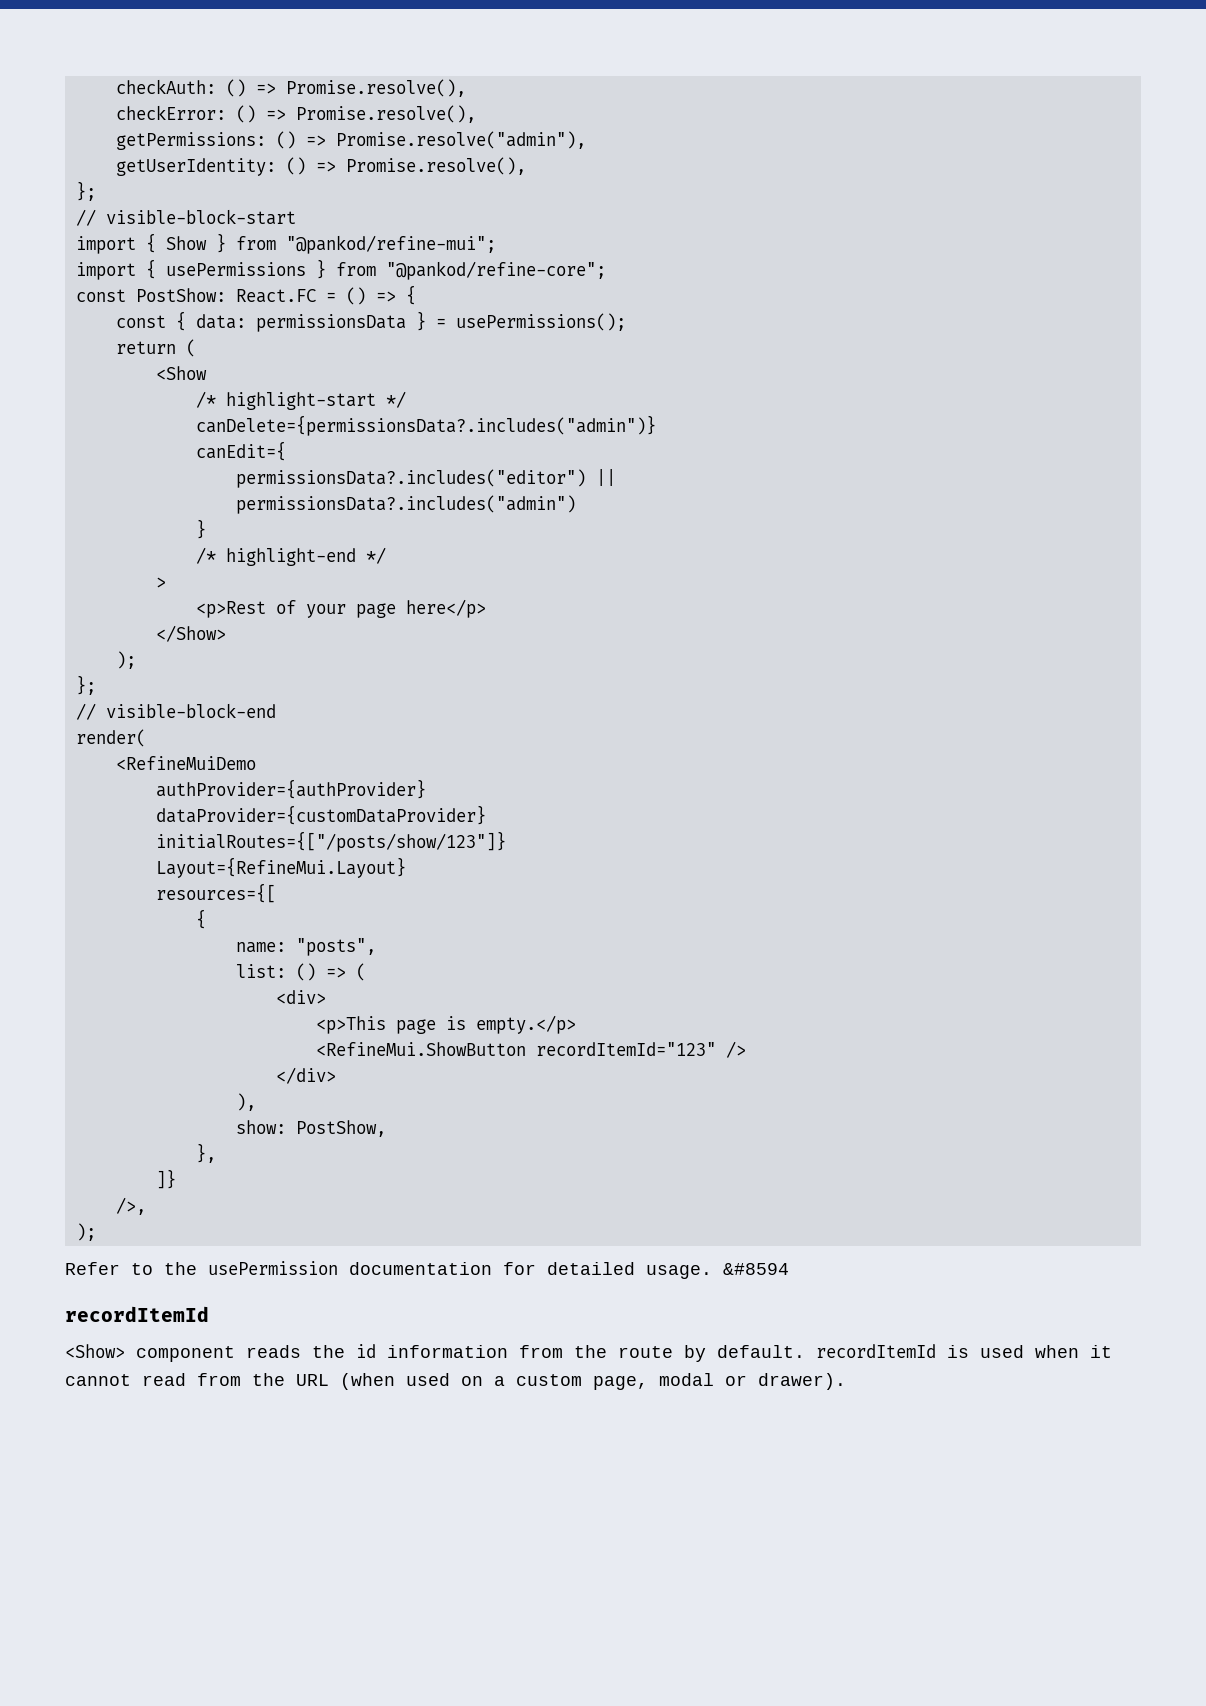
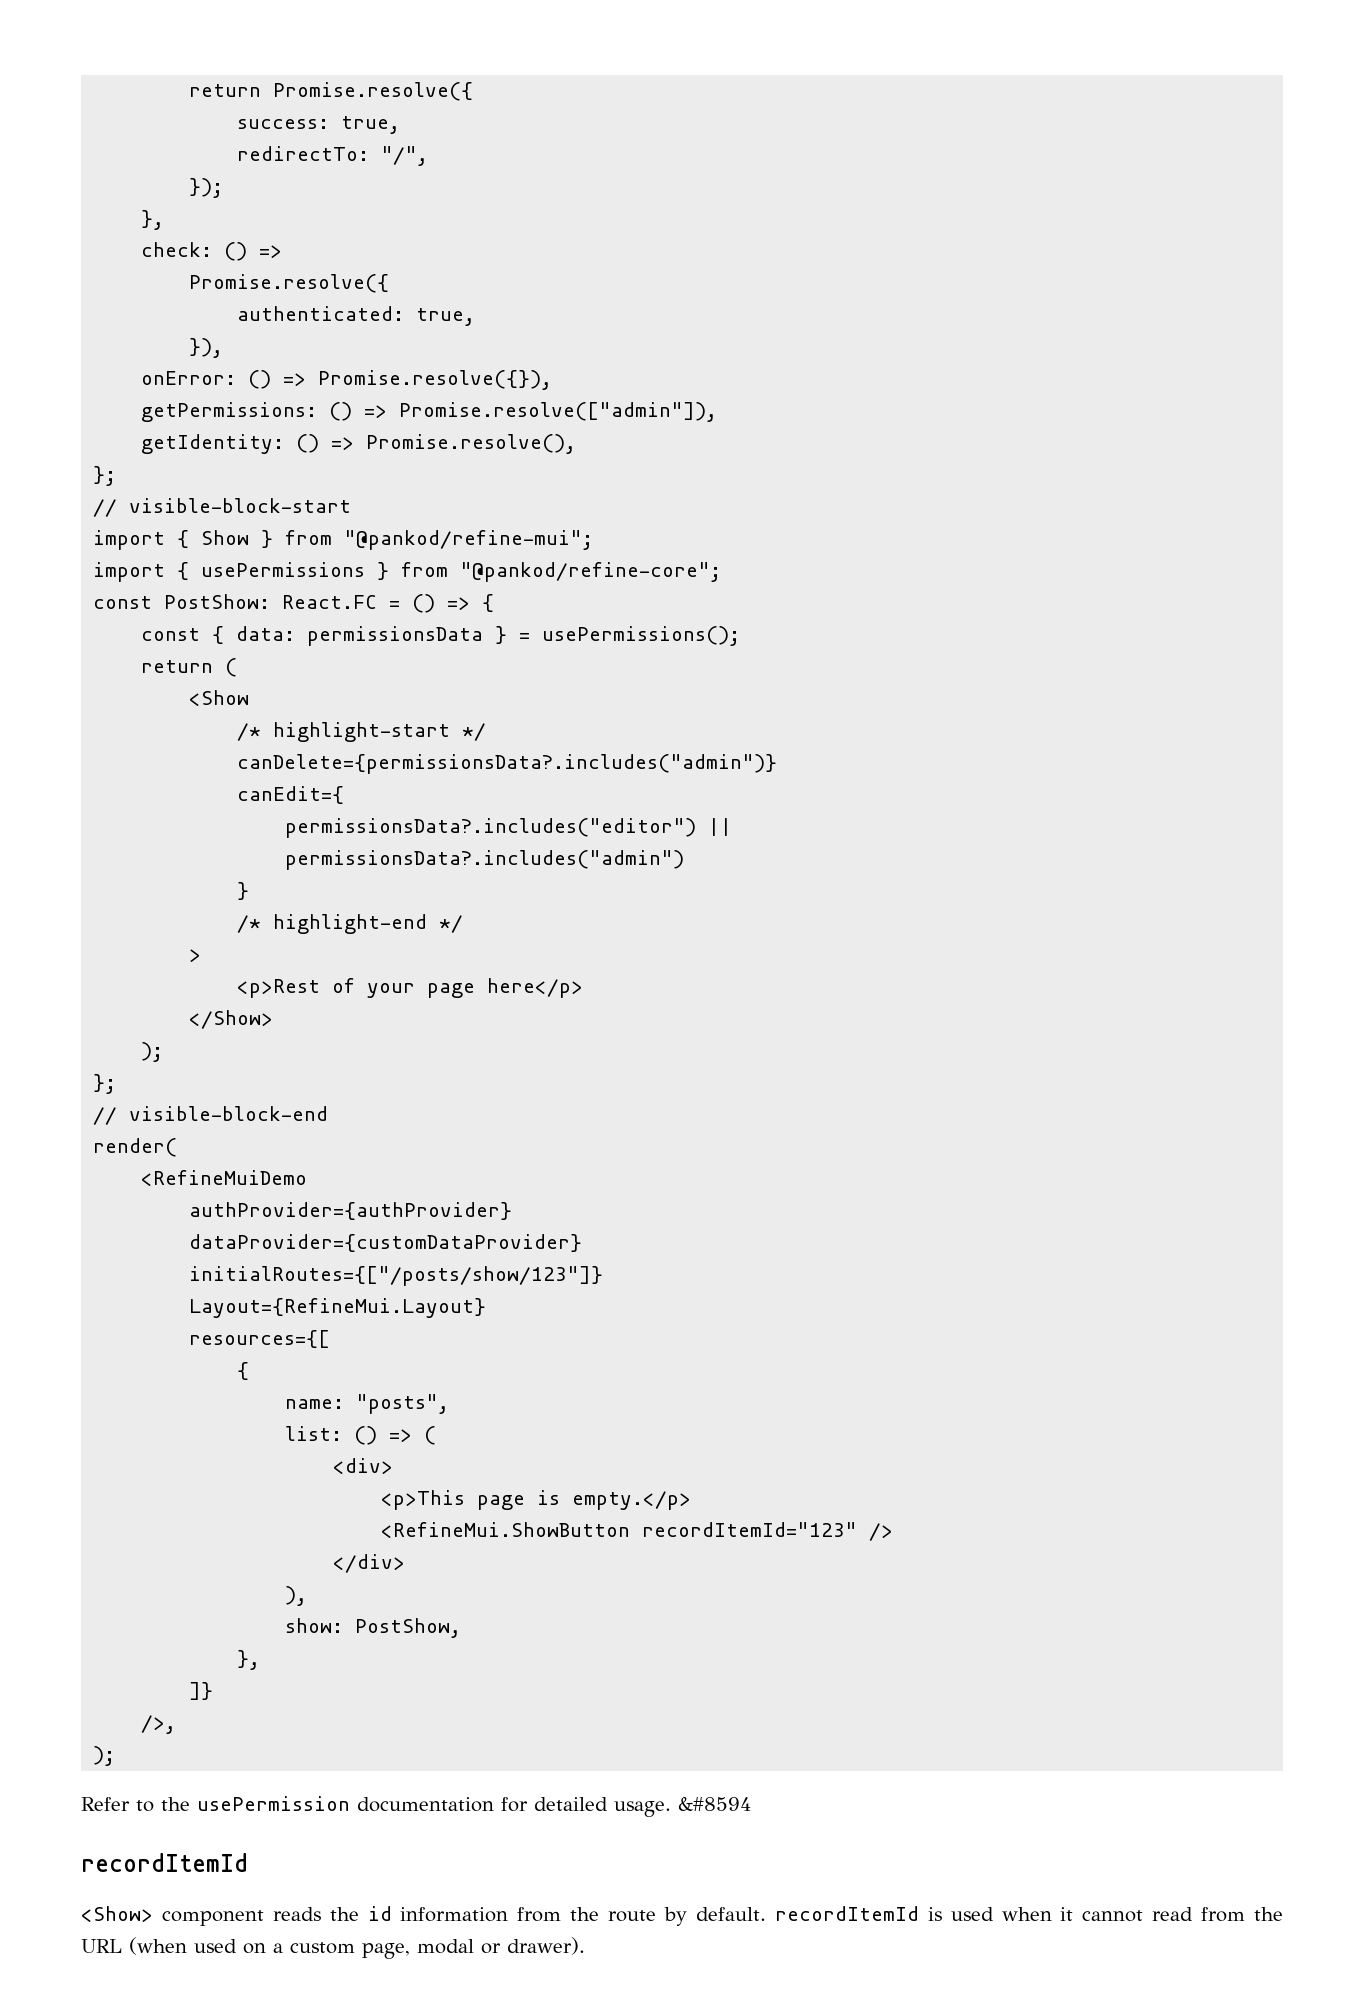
- checkAuth: () => Promise.resolve(),
- checkError: () => Promise.resolve(),
+ return Promise.resolve({
+ success: true,
+ redirectTo: "/",
+ });
+ },
+ check: () =>
+ Promise.resolve({
+ authenticated: true,
+ }),
+ onError: () => Promise.resolve({}),
- getPermissions: () => Promise.resolve("admin"),
- getUserIdentity: () => Promise.resolve(),
+ getPermissions: () => Promise.resolve(["admin"]),
+ getIdentity: () => Promise.resolve(),

